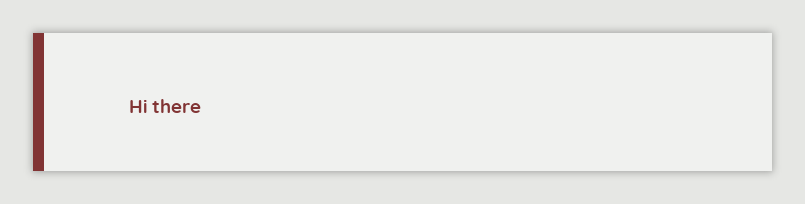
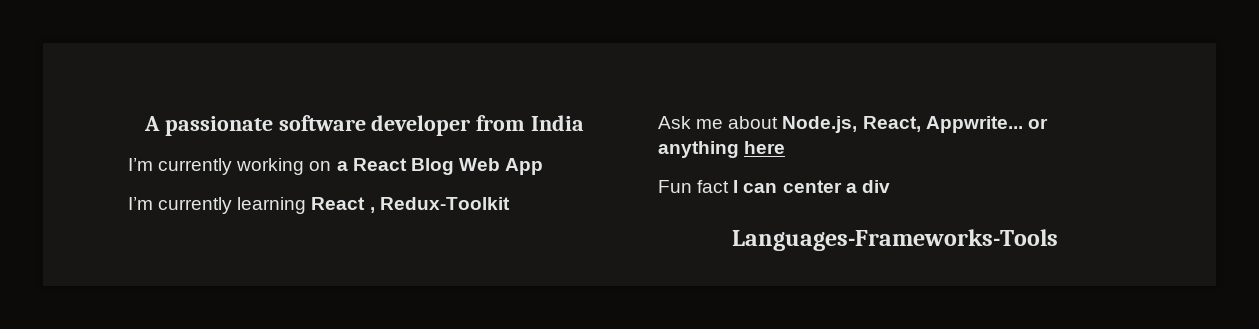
- Hi there
+ A passionate software developer from India
+ I’m currently working on a React Blog Web App
+ I’m currently learning React , Redux-Toolkit
+ Ask me about Node.js, React, Appwrite... or anything here
+ Fun fact I can center a div
+ Languages-Frameworks-Tools

